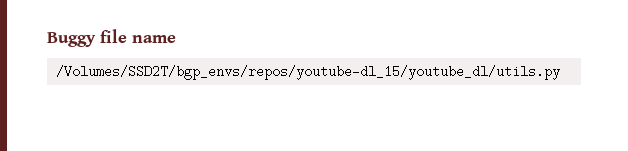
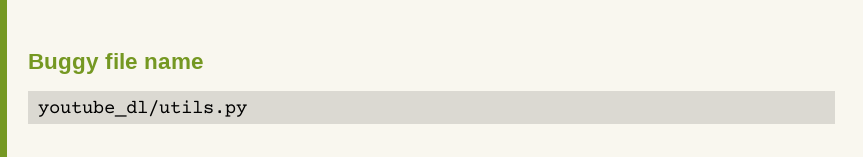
- /Volumes/SSD2T/bgp_envs/repos/youtube-dl_15/youtube_dl/utils.py
+ youtube_dl/utils.py

